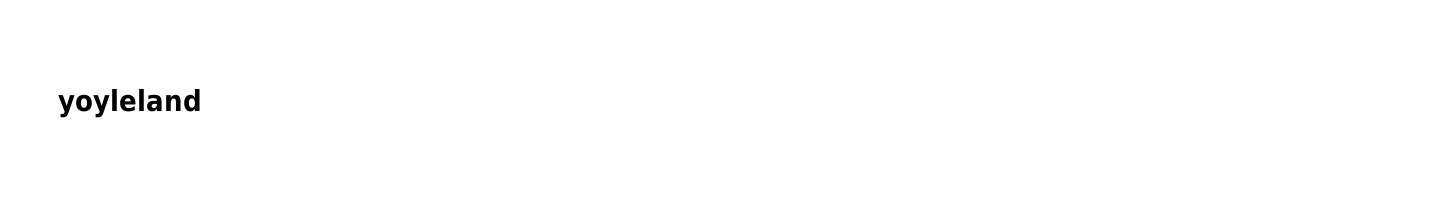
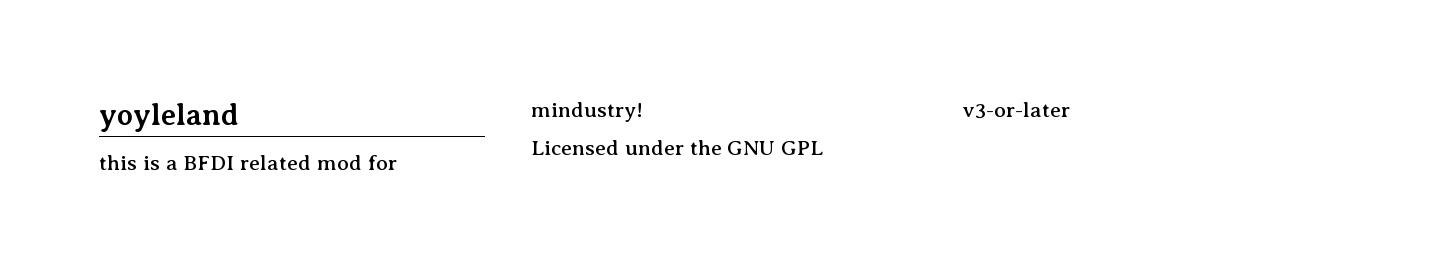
+ this is a BFDI related mod for mindustry!
+ Licensed under the GNU GPL v3-or-later

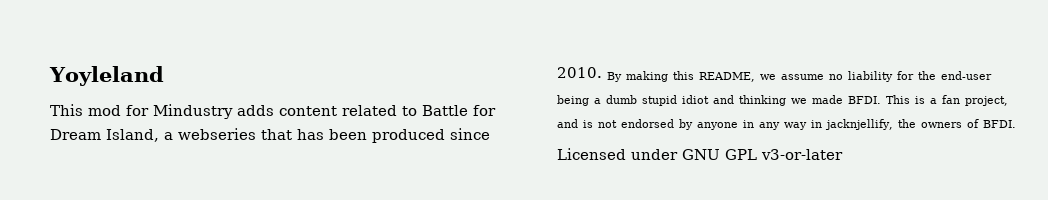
- yoyleland
- this is a BFDI related mod for mindustry!
+ Yoyleland
+ This mod for Mindustry adds content related to Battle for Dream Island, a webseries that has been produced since 2010. By making this README, we assume no liability for the end-user being a dumb stupid idiot and thinking we made BFDI. This is a fan project, and is not endorsed by anyone in any way in jacknjellify, the owners of BFDI.
- Licensed under the GNU GPL v3-or-later
+ Licensed under GNU GPL v3-or-later

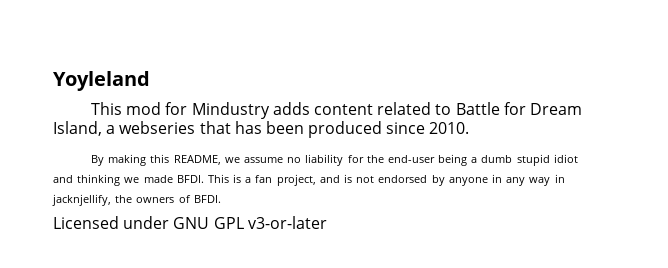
- This mod for Mindustry adds content related to Battle for Dream Island, a webseries that has been produced since 2010. By making this README, we assume no liability for the end-user being a dumb stupid idiot and thinking we made BFDI.
+ This mod for Mindustry adds content related to Battle for Dream Island, a webseries that has been produced since 2010.
+ By making this README, we assume no liability for the end-user being a dumb stupid idiot and thinking we made BFDI.

